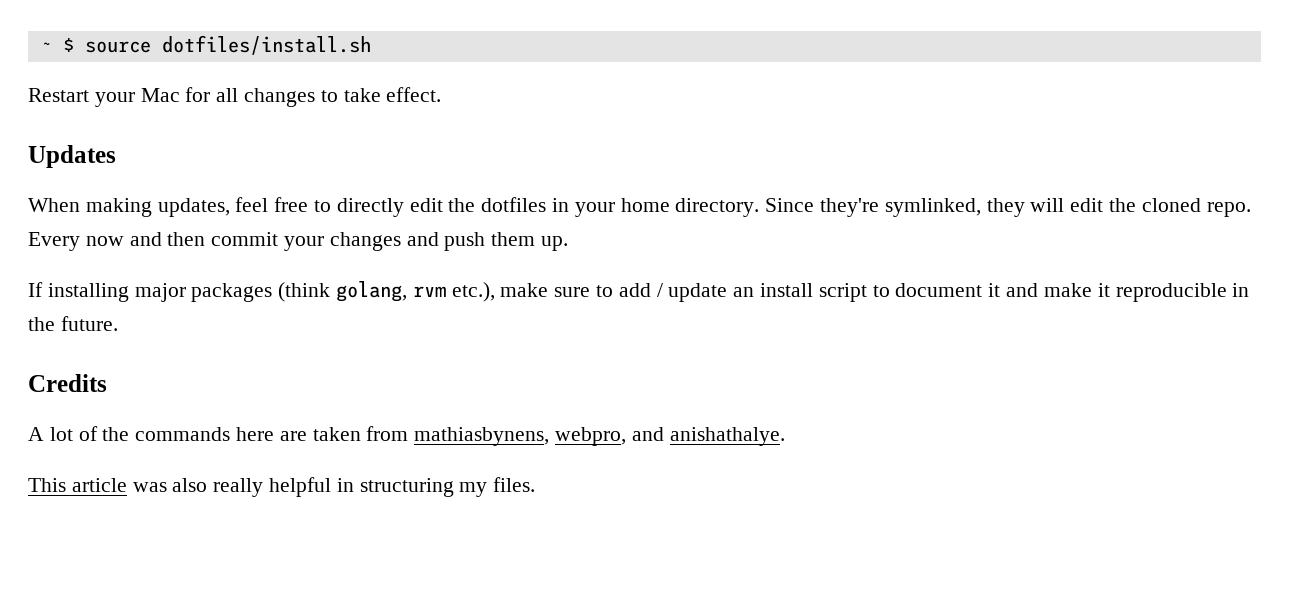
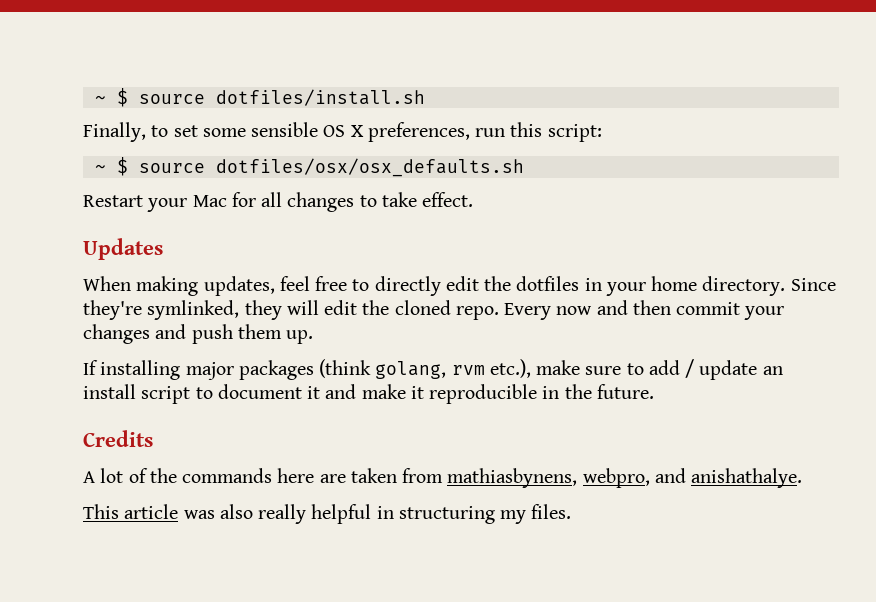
+ Finally, to set some sensible OS X preferences, run this script:
+ ~ $ source dotfiles/osx/osx_defaults.sh

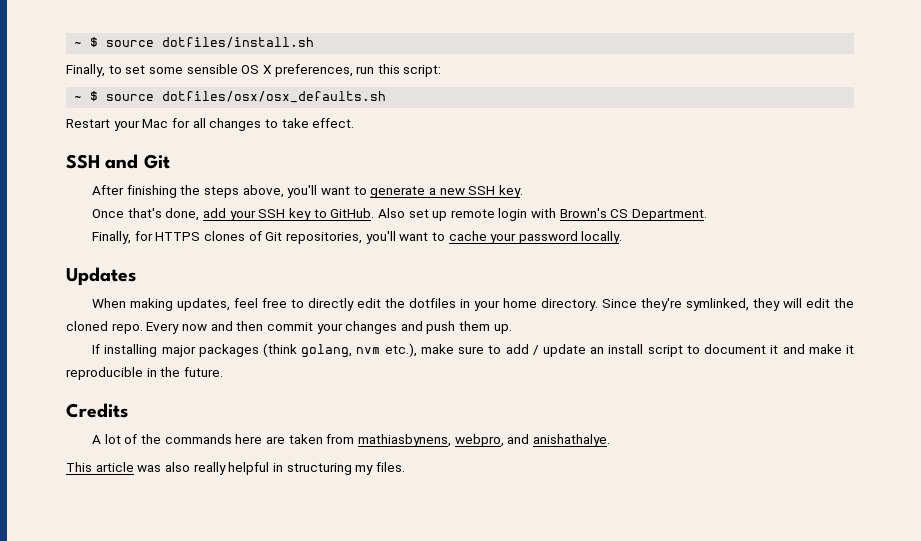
+ SSH and Git
+ After finishing the steps above, you'll want to generate a new SSH key.
+ Once that's done, add your SSH key to GitHub. Also set up remote login with Brown's CS Department.
+ Finally, for HTTPS clones of Git repositories, you'll want to cache your password locally.
- If installing major packages (think golang, rvm etc.), make sure to add / update an install script to document it and make it reproducible in the future.
+ If installing major packages (think golang, nvm etc.), make sure to add / update an install script to document it and make it reproducible in the future.

